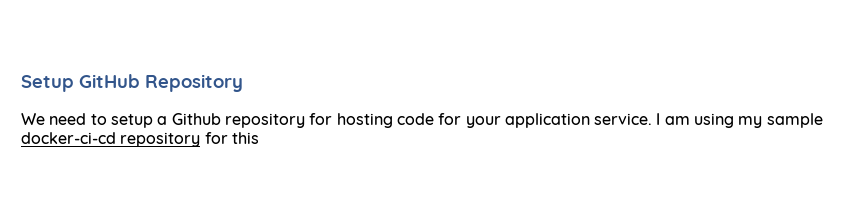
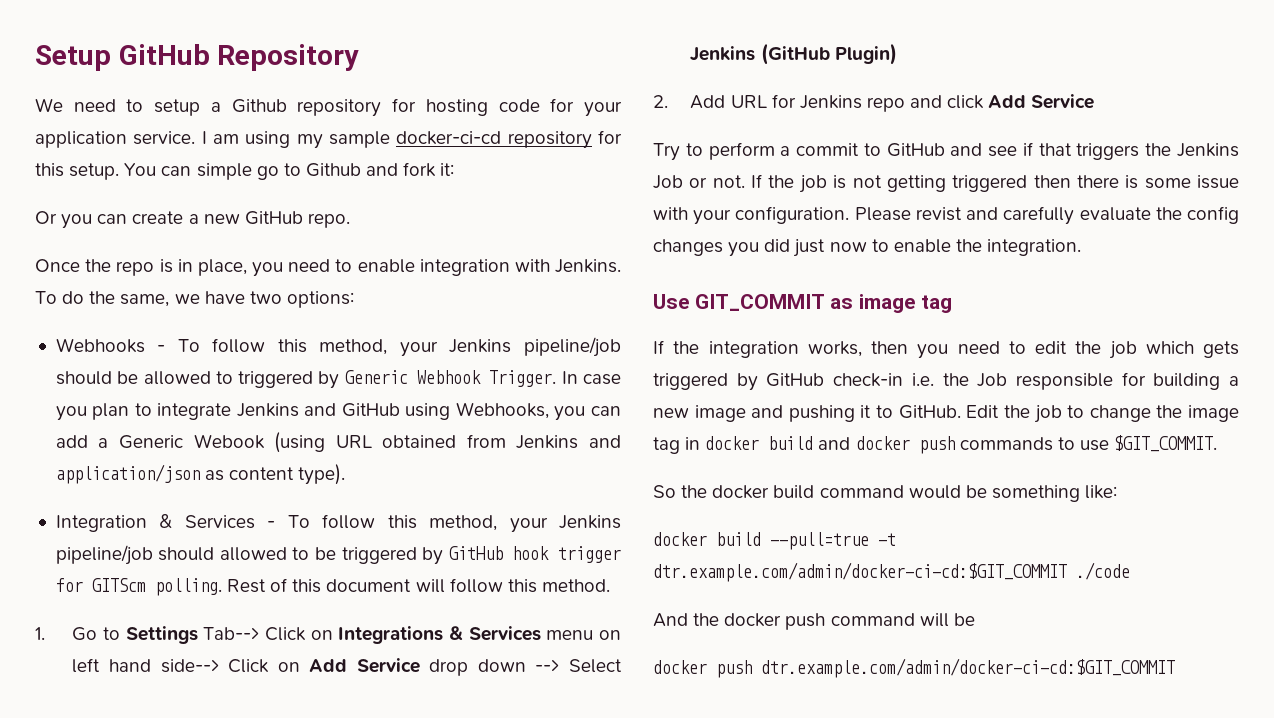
- I am using my sample docker-ci-cd repository for this
+ I am using my sample docker-ci-cd repository for this setup. You can simple go to Github and fork it:
+ Or you can create a new GitHub repo.
+ Once the repo is in place, you need to enable integration with Jenkins. To do the same, we have two options:
+ Webhooks - To follow this method, your Jenkins pipeline/job should be allowed to triggered by Generic Webhook Trigger. In case you plan to integrate Jenkins and GitHub using Webhooks, you can add a Generic Webook (using URL obtained from Jenkins and application/json as content type).
+ Integration & Services - To follow this method, your Jenkins pipeline/job should allowed to be triggered by GitHub hook trigger for GITScm polling. Rest of this document will follow this method.
+ 1. Go to Settings Tab--> Click on Integrations & Services menu on left hand side--> Click on Add Service drop down --> Select Jenkins (GitHub Plugin)
+ 2. Add URL for Jenkins repo and click Add Service
+ Try to perform a commit to GitHub and see if that triggers the Jenkins Job or not. If the job is not getting triggered then there is some issue with your configuration. Please revist and carefully evaluate the config changes you did just now to enable the integration.
+ Use GIT_COMMIT as image tag
+ If the integration works, then you need to edit the job which gets triggered by GitHub check-in i.e. the Job responsible for building a new image and pushing it to GitHub. Edit the job to change the image tag in docker build and docker push commands to use $GIT_COMMIT.
+ So the docker build command would be something like:
+ docker build --pull=true -t dtr.example.com/admin/docker-ci-cd:$GIT_COMMIT ./code
+ And the docker push command will be
+ docker push dtr.example.com/admin/docker-ci-cd:$GIT_COMMIT

